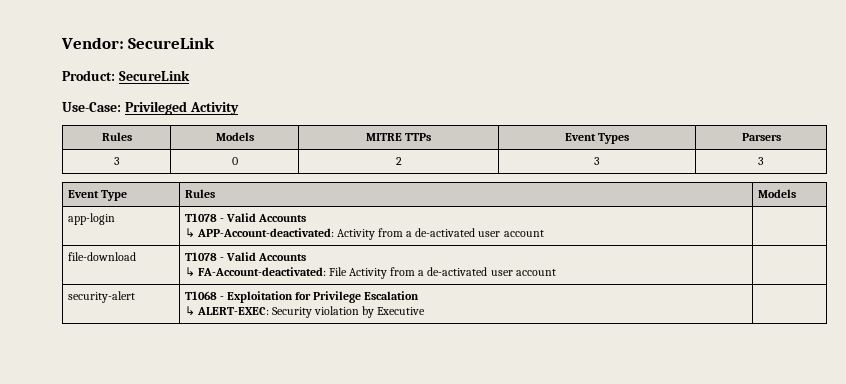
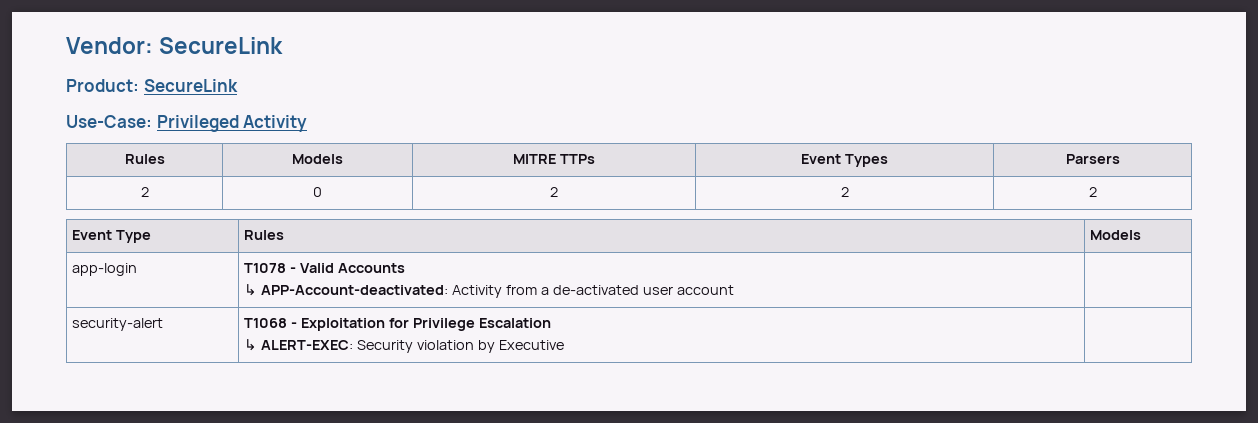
- 3 | 0 | 2 | 3 | 3
+ 2 | 0 | 2 | 2 | 2
- file-download | T1078 - Valid Accounts
- ↳ FA-Account-deactivated: File Activity from a de-activated user account |

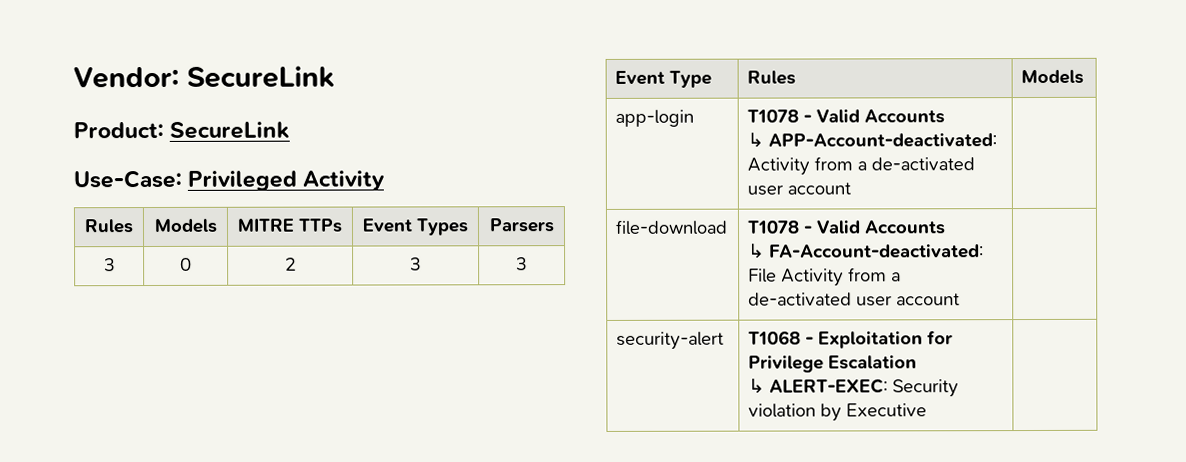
- 2 | 0 | 2 | 2 | 2
+ 3 | 0 | 2 | 3 | 3
+ file-download | T1078 - Valid Accounts
+ ↳ FA-Account-deactivated: File Activity from a de-activated user account |

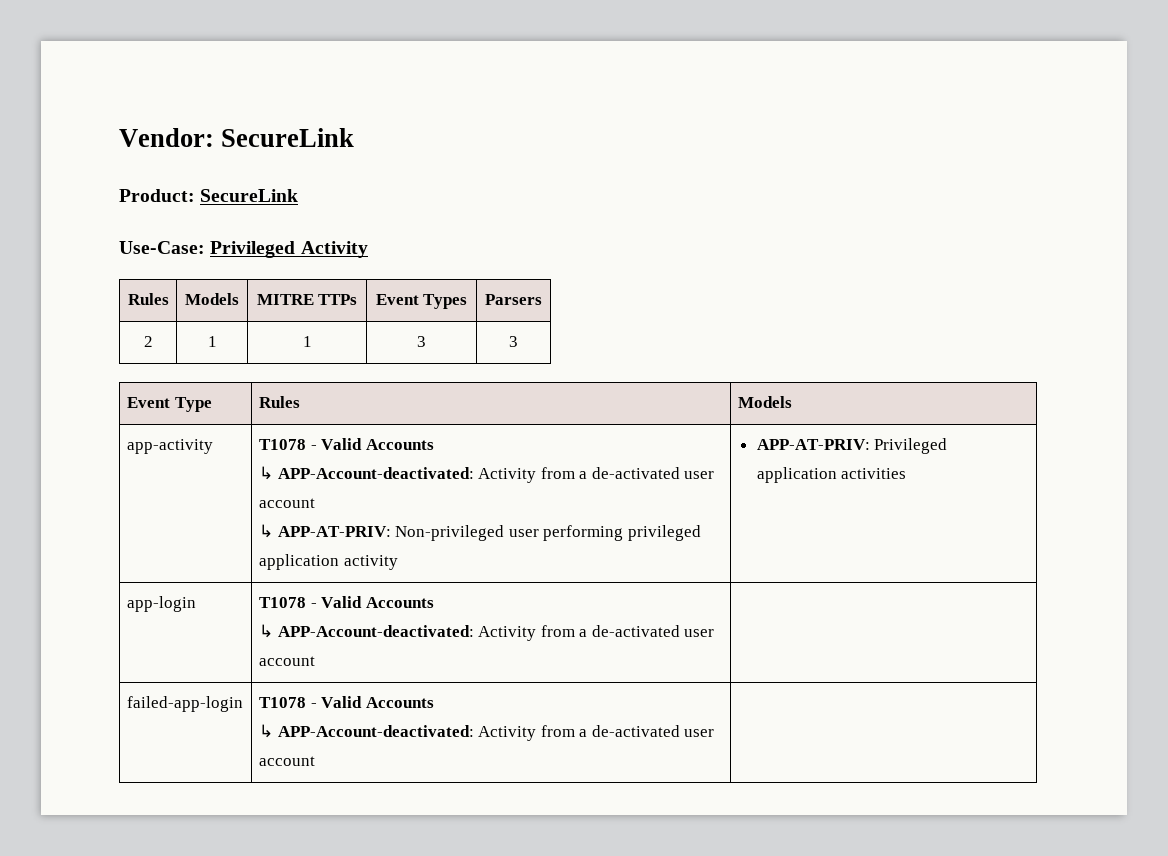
- 3 | 0 | 2 | 3 | 3
+ 2 | 1 | 1 | 3 | 3
+ app-activity | T1078 - Valid Accounts
+ ↳ APP-Account-deactivated: Activity from a de-activated user account
+ ↳ APP-AT-PRIV: Non-privileged user performing privileged application activity | APP-AT-PRIV: Privileged application activities
- file-download | T1078 - Valid Accounts
- ↳ FA-Account-deactivated: File Activity from a de-activated user account |
- security-alert | T1068 - Exploitation for Privilege Escalation
- ↳ ALERT-EXEC: Security violation by Executive |
+ failed-app-login | T1078 - Valid Accounts
+ ↳ APP-Account-deactivated: Activity from a de-activated user account |

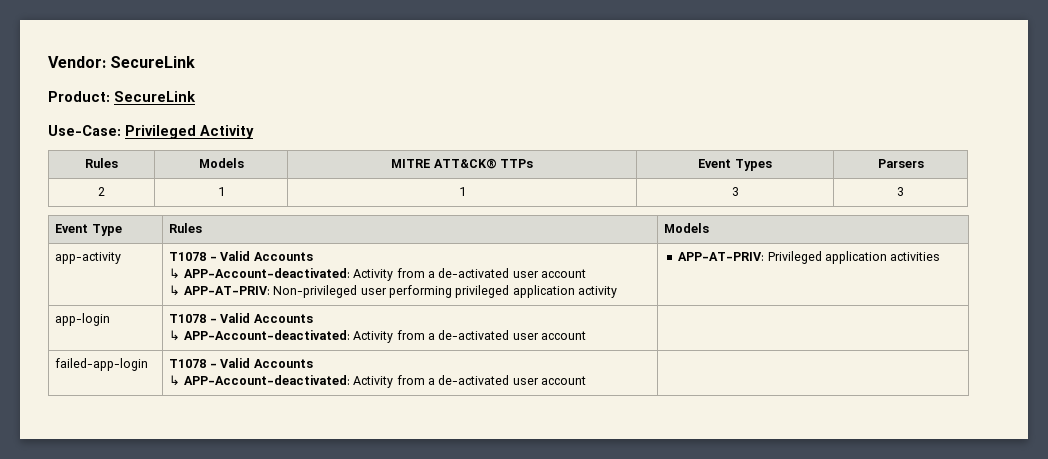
- Rules | Models | MITRE TTPs | Event Types | Parsers
+ Rules | Models | MITRE ATT&CK® TTPs | Event Types | Parsers

